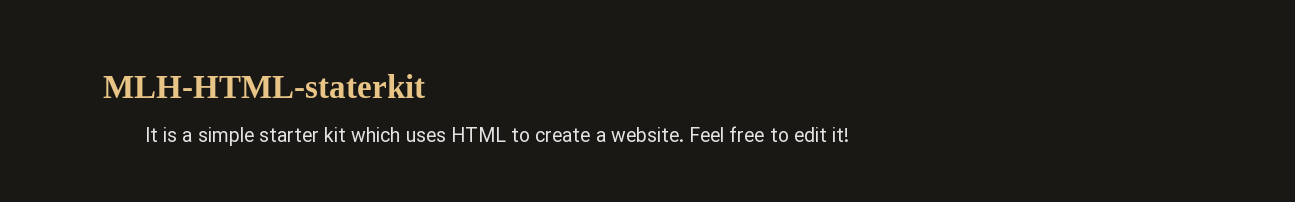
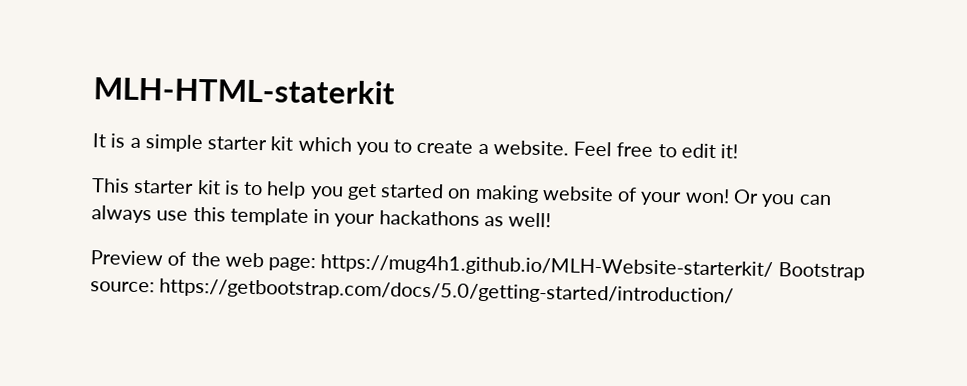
- It is a simple starter kit which uses HTML to create a website.
+ It is a simple starter kit which you to create a website.
+ This starter kit is to help you get started on making website of your won! Or you can always use this template in your hackathons as well!
+ Preview of the web page: https://mug4h1.github.io/MLH-Website-starterkit/ Bootstrap source: https://getbootstrap.com/docs/5.0/getting-started/introduction/

